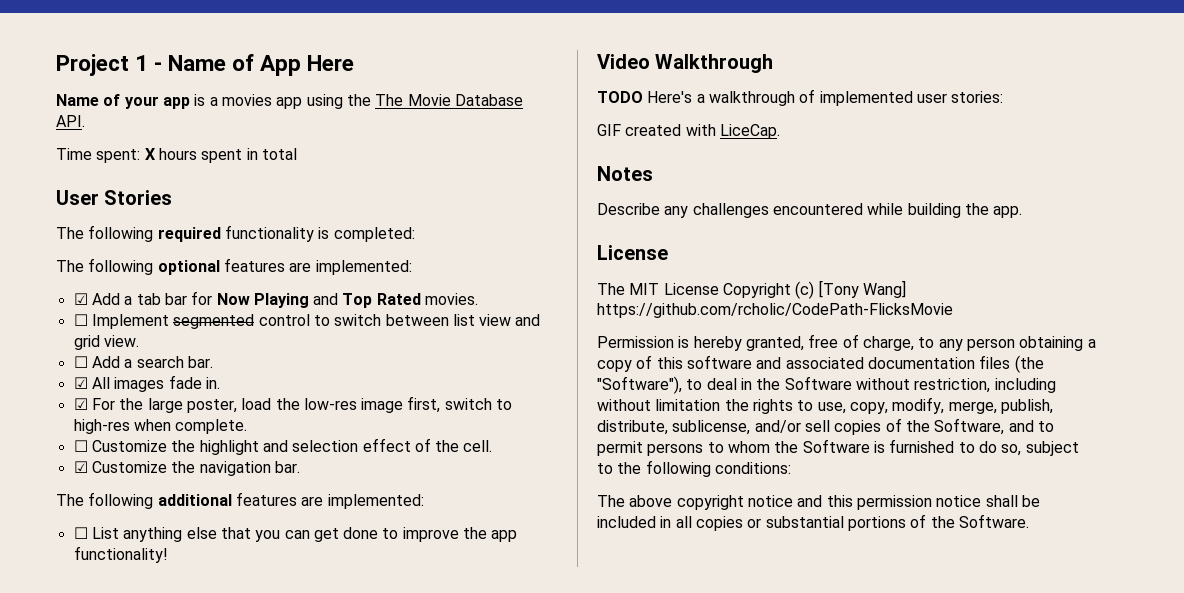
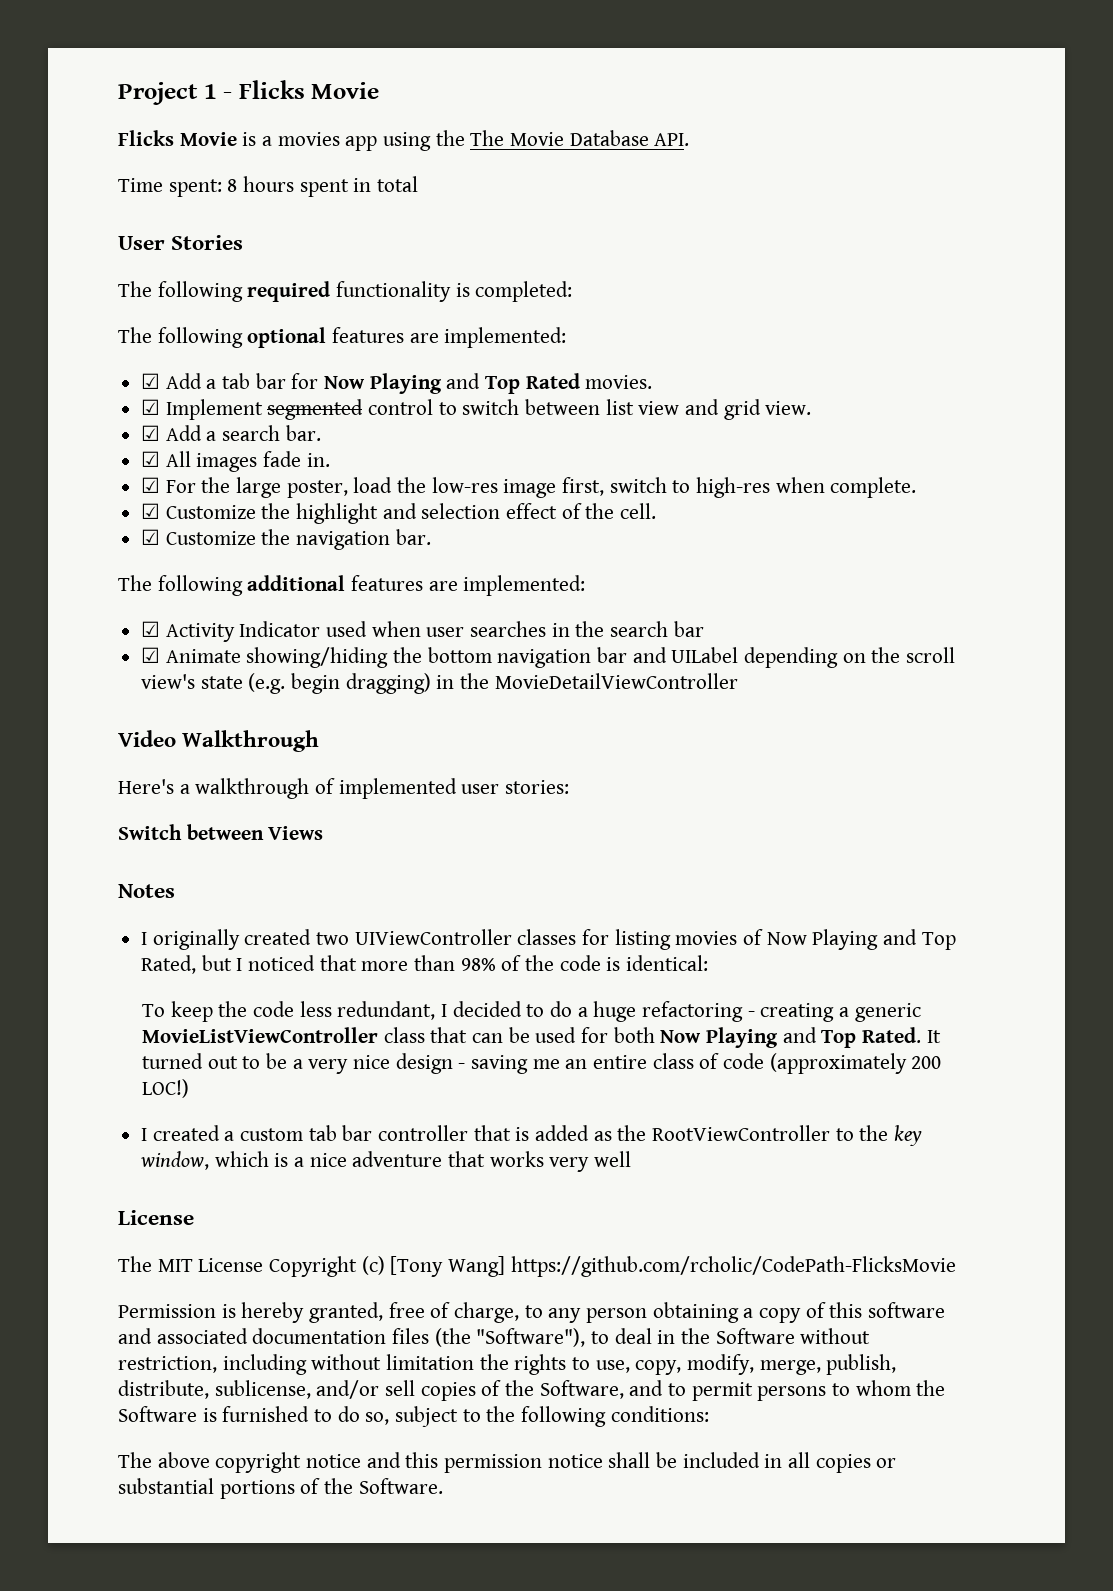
- Project 1 - Name of App Here
- Name of your app is a movies app using the The Movie Database API.
+ Project 1 - Flicks Movie
+ Flicks Movie is a movies app using the The Movie Database API.
- Time spent: X hours spent in total
+ Time spent: 8 hours spent in total
- ☐ Implement segmented control to switch between list view and grid view.
+ ☑ Implement segmented control to switch between list view and grid view.
- ☐ Add a search bar.
+ ☑ Add a search bar.
- ☐ Customize the highlight and selection effect of the cell.
+ ☑ Customize the highlight and selection effect of the cell.
- ☐ List anything else that you can get done to improve the app functionality!
+ ☑ Activity Indicator used when user searches in the search bar
+ ☑ Animate showing/hiding the bottom navigation bar and UILabel depending on the scroll view's state (e.g. begin dragging) in the MovieDetailViewController
- TODO Here's a walkthrough of implemented user stories:
+ Here's a walkthrough of implemented user stories:
- GIF created with LiceCap.
+ Switch between Views
  Notes
- Describe any challenges encountered while building the app.
+ I originally created two UIViewController classes for listing movies of Now Playing and Top Rated, but I noticed that more than 98% of the code is identical:
+ To keep the code less redundant, I decided to do a huge refactoring - creating a generic MovieListViewController class that can be used for both Now Playing and Top Rated. It turned out to be a very nice design - saving me an entire class of code (approximately 200 LOC!)
+ I created a custom tab bar controller that is added as the RootViewController to the key window, which is a nice adventure that works very well

